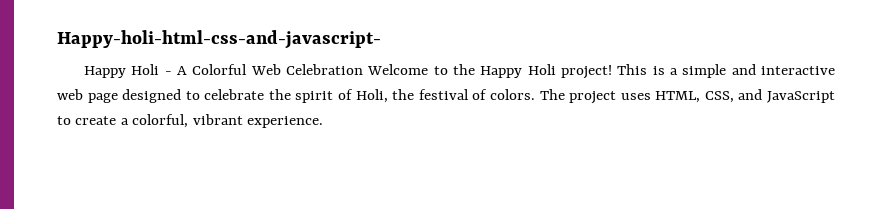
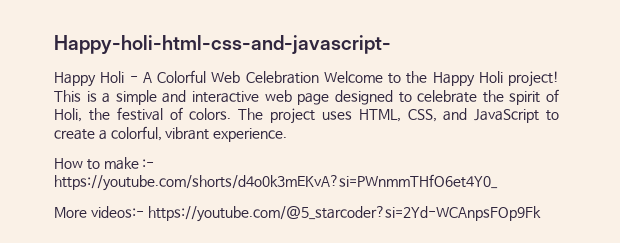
+ How to make :- https://youtube.com/shorts/d4o0k3mEKvA?si=PWnmmTHfO6et4Y0_
+ More videos:- https://youtube.com/@5_starcoder?si=2Yd-WCAnpsFOp9Fk

